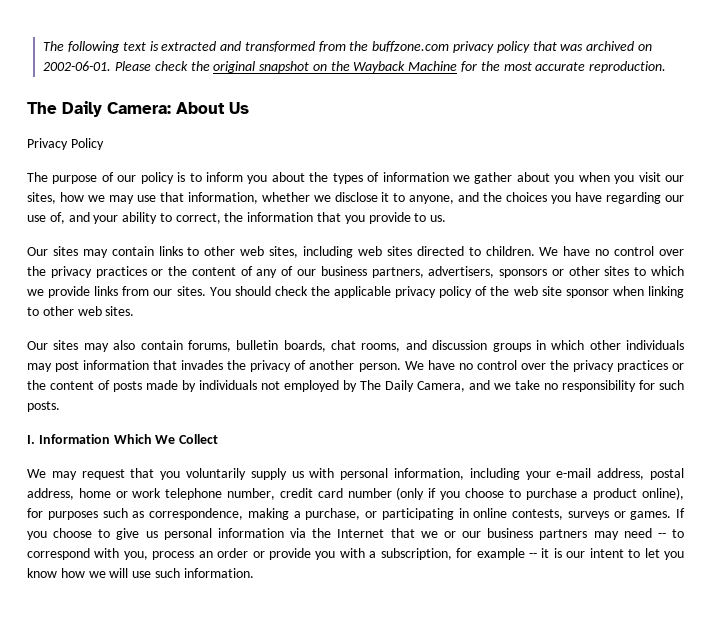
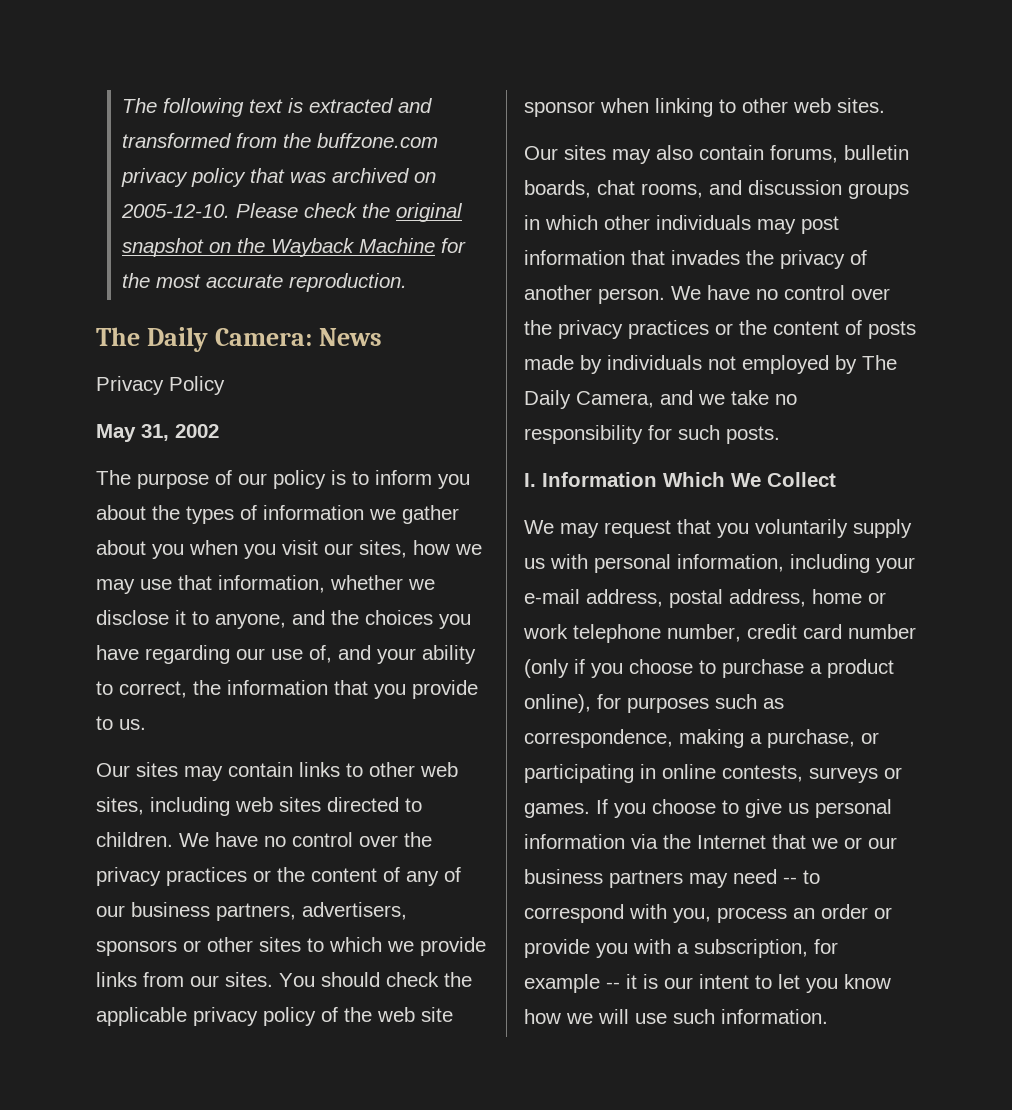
- The following text is extracted and transformed from the buffzone.com privacy policy that was archived on 2002-06-01.
+ The following text is extracted and transformed from the buffzone.com privacy policy that was archived on 2005-12-10.
- The Daily Camera: About Us
+ The Daily Camera: News
+ May 31, 2002

